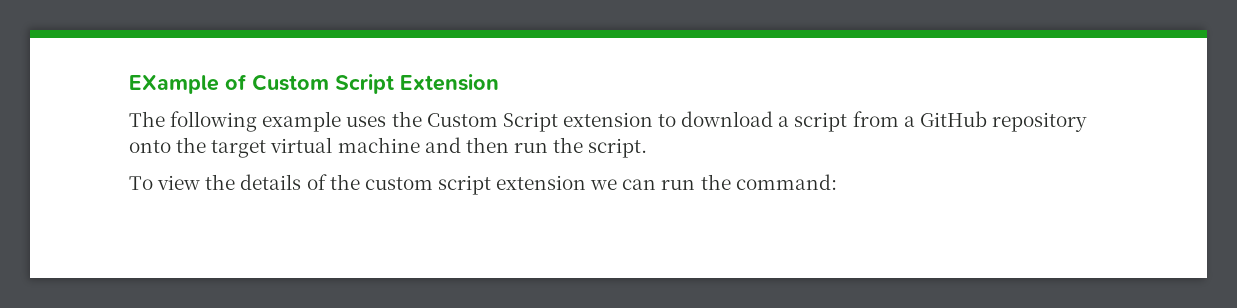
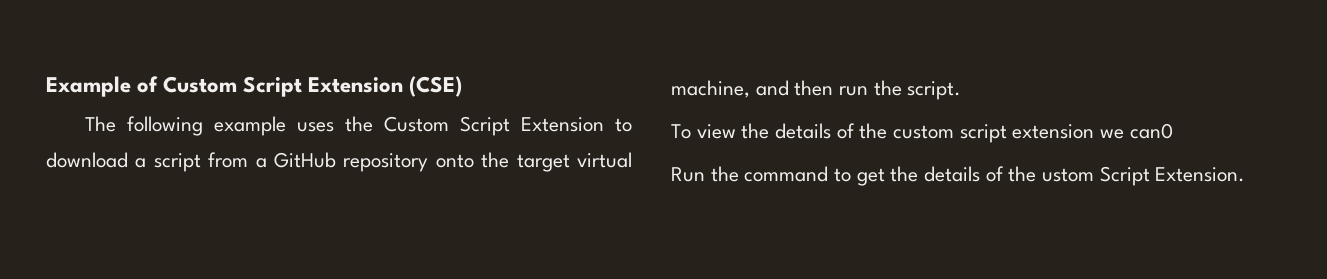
- EXample of Custom Script Extension
+ Example of Custom Script Extension (CSE)
- The following example uses the Custom Script extension to download a script from a GitHub repository onto the target virtual machine and then run the script.
+ The following example uses the Custom Script Extension to download a script from a GitHub repository onto the target virtual machine, and then run the script.
- To view the details of the custom script extension we can run the command:
+ To view the details of the custom script extension we can0
+ Run the command to get the details of the ustom Script Extension.

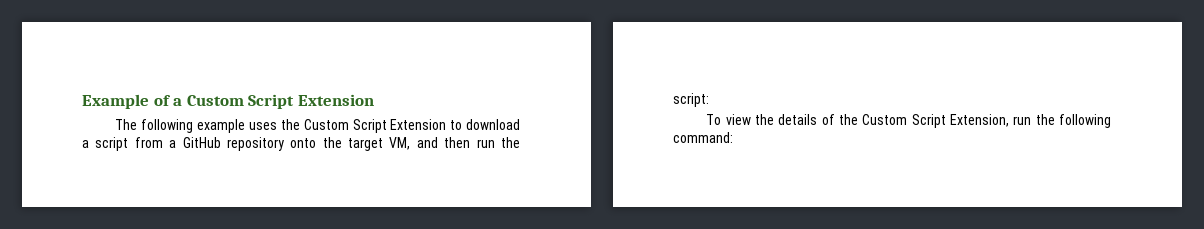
- Example of Custom Script Extension (CSE)
+ Example of a Custom Script Extension
- The following example uses the Custom Script Extension to download a script from a GitHub repository onto the target virtual machine, and then run the script.
+ The following example uses the Custom Script Extension to download a script from a GitHub repository onto the target VM, and then run the script:
- To view the details of the custom script extension we can0
- Run the command to get the details of the ustom Script Extension.
+ To view the details of the Custom Script Extension, run the following command:

